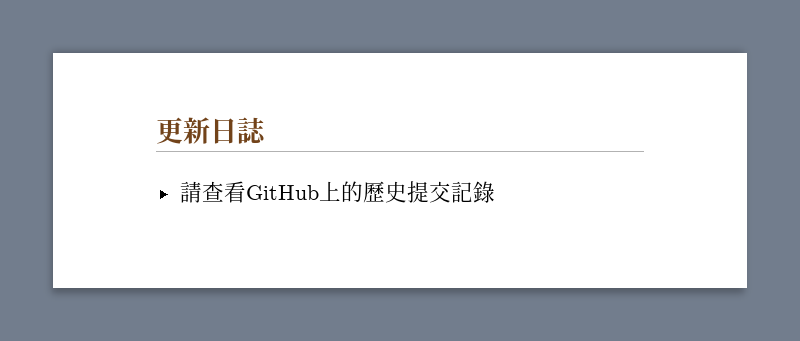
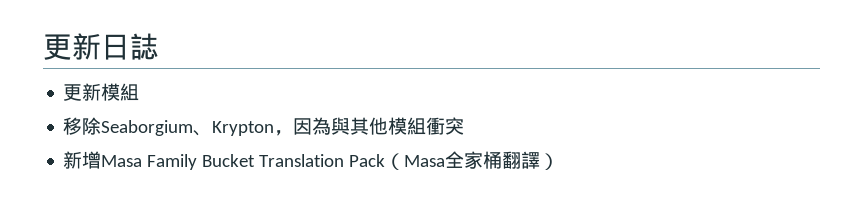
- 請查看GitHub上的歷史提交記錄
+ 更新模組
+ 移除Seaborgium、Krypton，因為與其他模組衝突
+ 新增Masa Family Bucket Translation Pack（Masa全家桶翻譯）

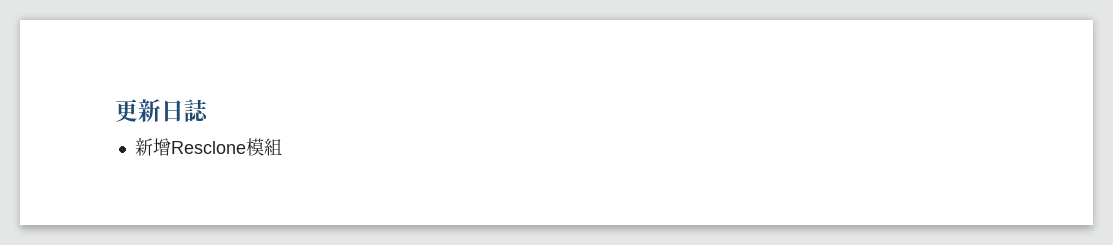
- 更新模組
- 移除Seaborgium、Krypton，因為與其他模組衝突
- 新增Masa Family Bucket Translation Pack（Masa全家桶翻譯）
+ 新增Resclone模組

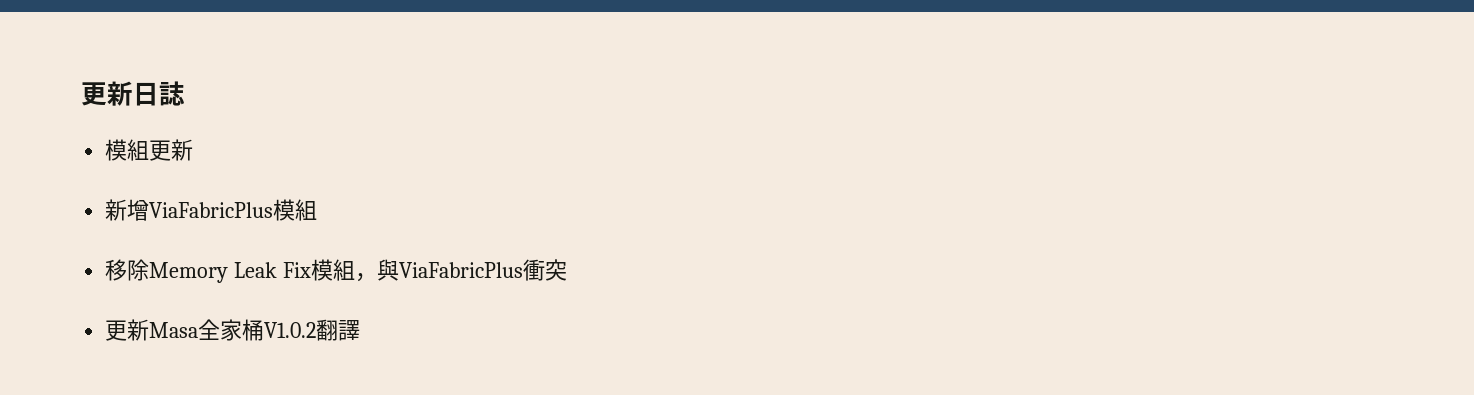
+ 模組更新
- 新增Resclone模組
+ 新增ViaFabricPlus模組
+ 移除Memory Leak Fix模組，與ViaFabricPlus衝突
+ 更新Masa全家桶V1.0.2翻譯

